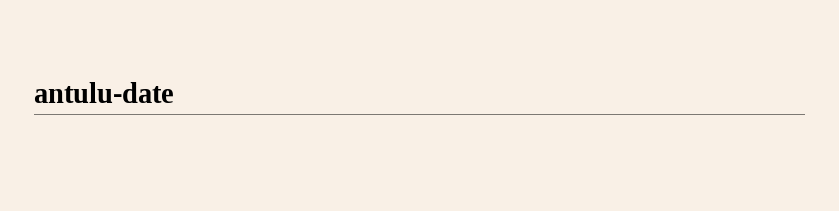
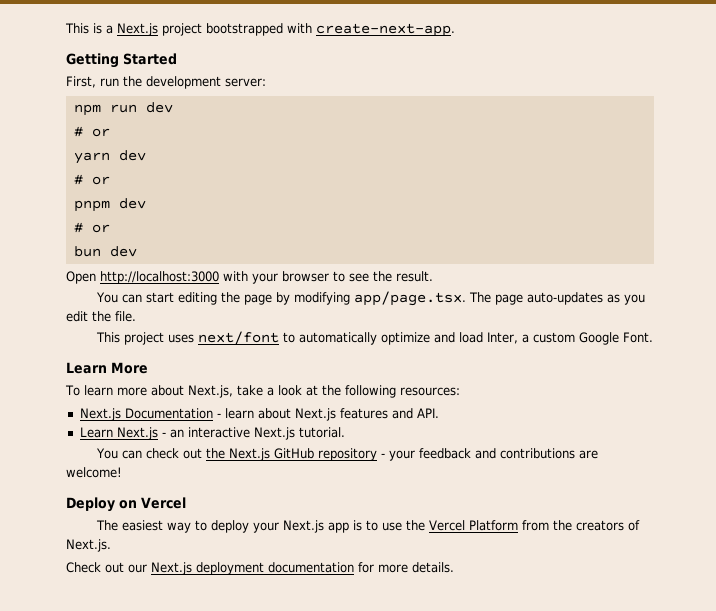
- antulu-date
+ This is a Next.js project bootstrapped with create-next-app.
+ Getting Started
+ First, run the development server:
+ npm run dev
+ # or
+ yarn dev
+ # or
+ pnpm dev
+ # or
+ bun dev
+ Open http://localhost:3000 with your browser to see the result.
+ You can start editing the page by modifying app/page.tsx. The page auto-updates as you edit the file.
+ This project uses next/font to automatically optimize and load Inter, a custom Google Font.
+ Learn More
+ To learn more about Next.js, take a look at the following resources:
+ Next.js Documentation - learn about Next.js features and API.
+ Learn Next.js - an interactive Next.js tutorial.
+ You can check out the Next.js GitHub repository - your feedback and contributions are welcome!
+ Deploy on Vercel
+ The easiest way to deploy your Next.js app is to use the Vercel Platform from the creators of Next.js.
+ Check out our Next.js deployment documentation for more details.

